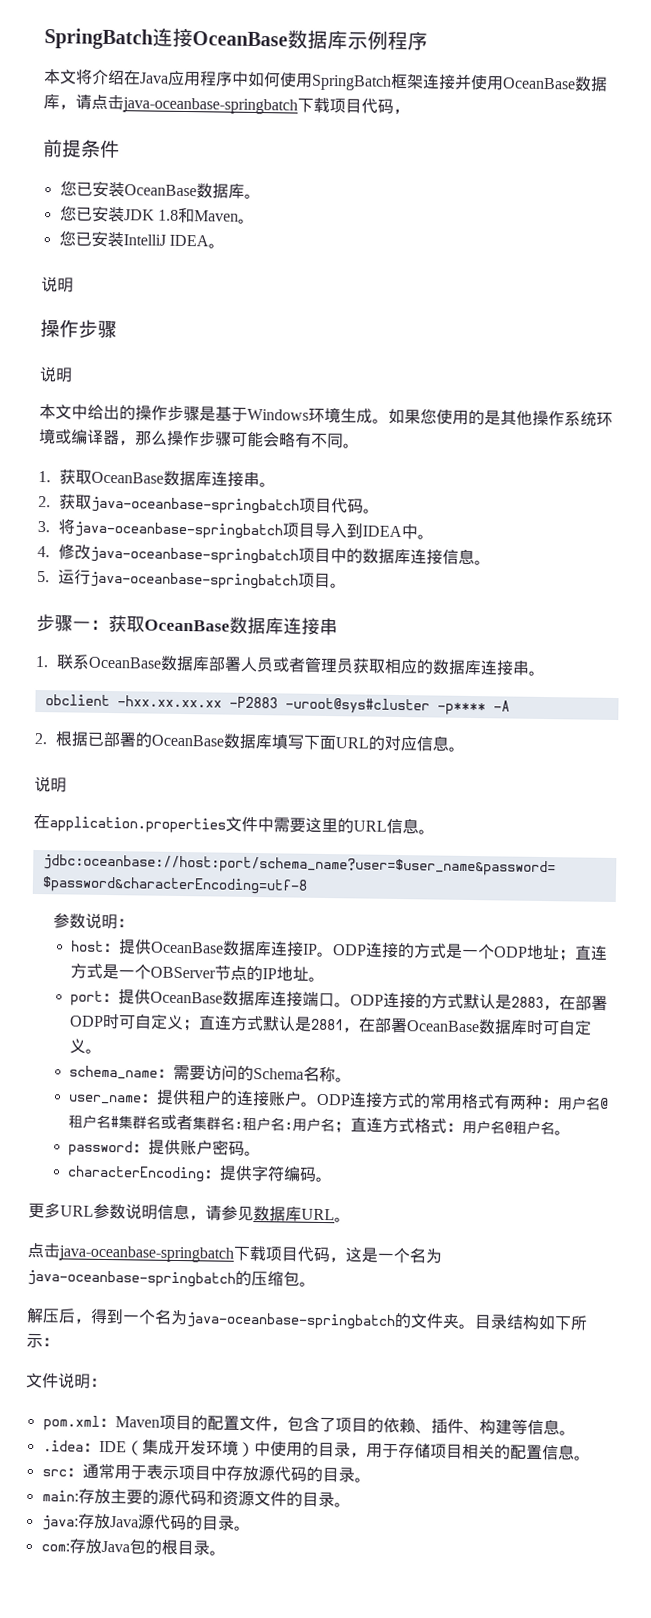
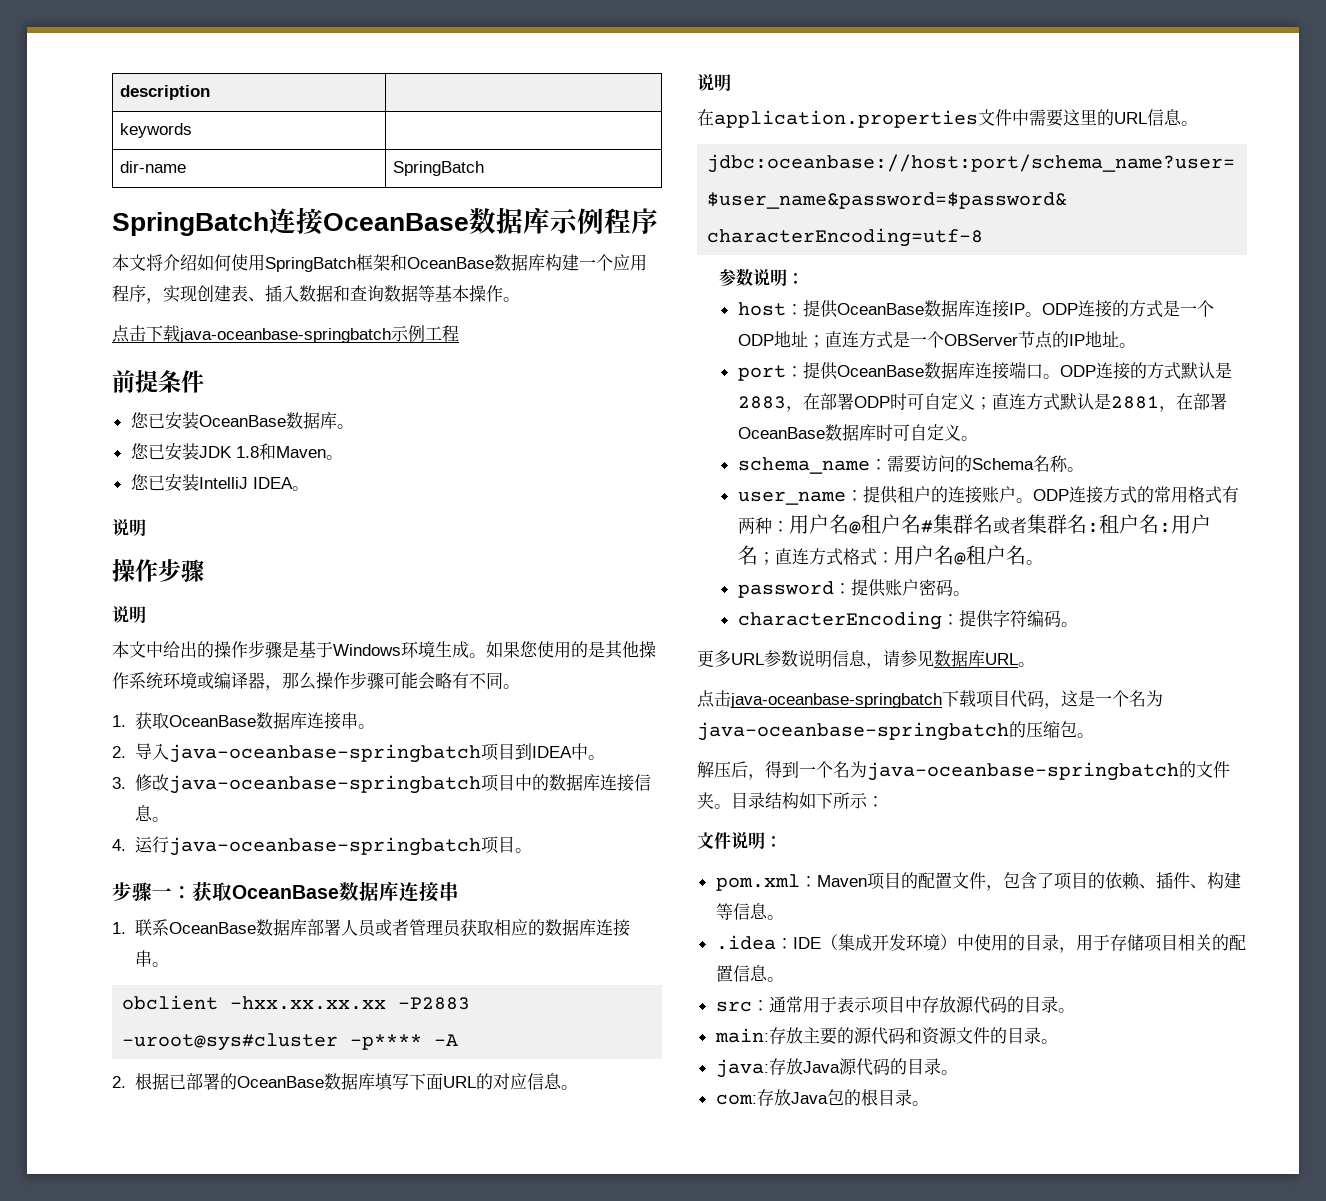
+ description |
+ keywords |
+ dir-name | SpringBatch
- 本文将介绍在Java应用程序中如何使用SpringBatch框架连接并使用OceanBase数据库，请点击java-oceanbase-springbatch下载项目代码，
+ 本文将介绍如何使用SpringBatch框架和OceanBase数据库构建一个应用程序，实现创建表、插入数据和查询数据等基本操作。
+ 点击下载java-oceanbase-springbatch示例工程
- 2.获取java-oceanbase-springbatch项目代码。
- 3.将java-oceanbase-springbatch项目导入到IDEA中。
+ 2.导入java-oceanbase-springbatch项目到IDEA中。
- 4.修改java-oceanbase-springbatch项目中的数据库连接信息。
+ 3.修改java-oceanbase-springbatch项目中的数据库连接信息。
- 5.运行java-oceanbase-springbatch项目。
+ 4.运行java-oceanbase-springbatch项目。

